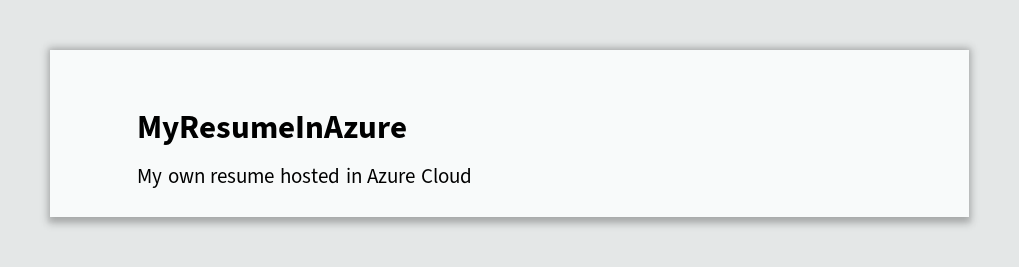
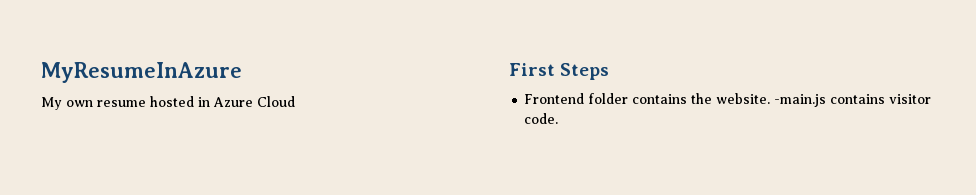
+ First Steps
+ Frontend folder contains the website. -main.js contains visitor code.

